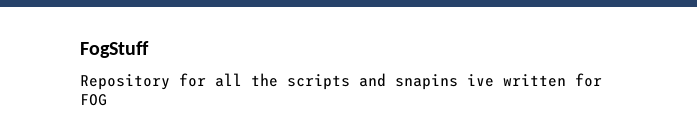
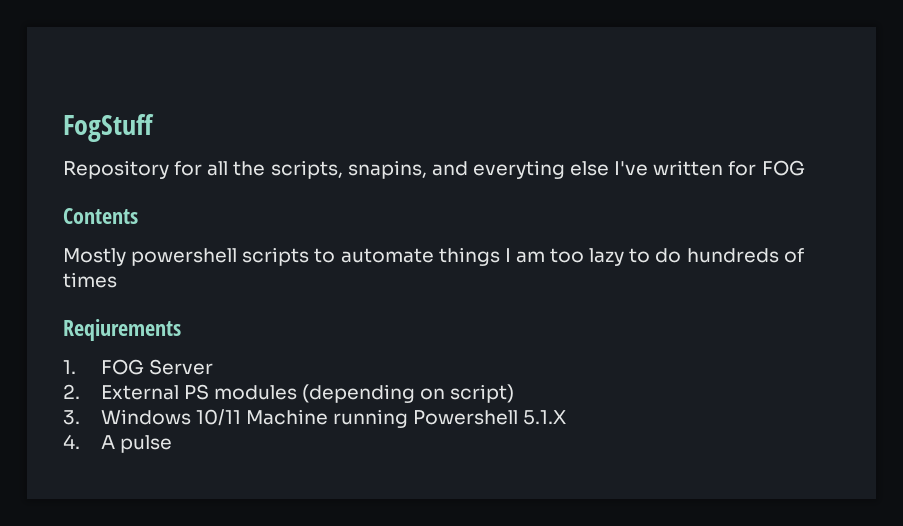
- Repository for all the scripts and snapins ive written for FOG
+ Repository for all the scripts, snapins, and everyting else I've written for FOG
+ Contents
+ Mostly powershell scripts to automate things I am too lazy to do hundreds of times
+ Reqiurements
+ 1. FOG Server
+ 2. External PS modules (depending on script)
+ 3. Windows 10/11 Machine running Powershell 5.1.X
+ 4. A pulse

